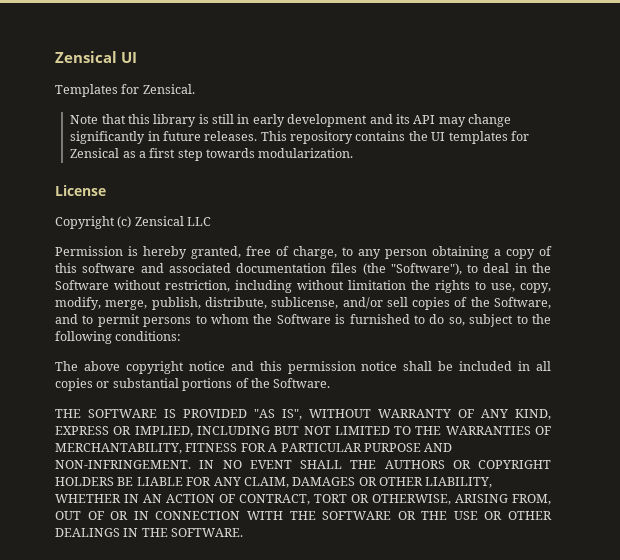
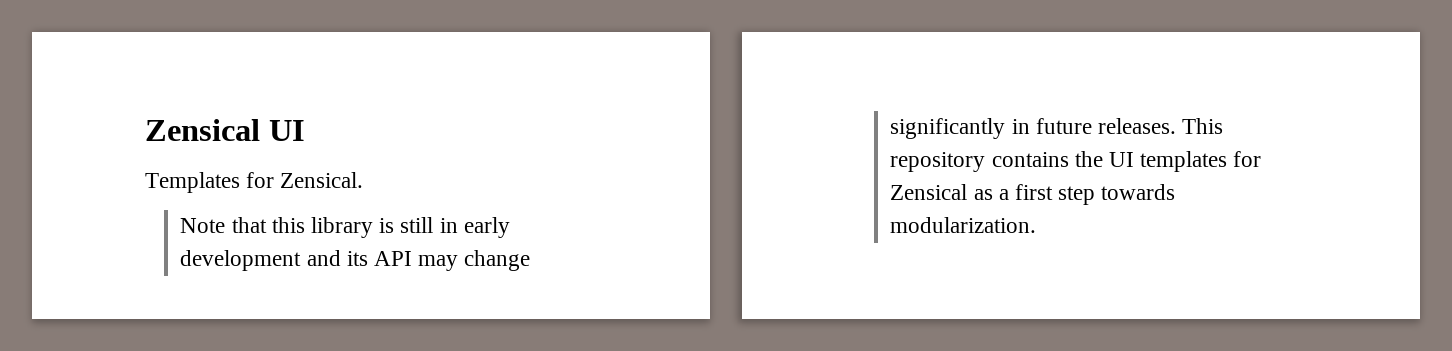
- License
- Copyright (c) Zensical LLC
- Permission is hereby granted, free of charge, to any person obtaining a copy of this software and associated documentation files (the "Software"), to deal in the Software without restriction, including without limitation the rights to use, copy, modify, merge, publish, distribute, sublicense, and/or sell copies of the Software, and to permit persons to whom the Software is furnished to do so, subject to the following conditions:
- The above copyright notice and this permission notice shall be included in all copies or substantial portions of the Software.
- THE SOFTWARE IS PROVIDED "AS IS", WITHOUT WARRANTY OF ANY KIND, EXPRESS OR IMPLIED, INCLUDING BUT NOT LIMITED TO THE WARRANTIES OF MERCHANTABILITY, FITNESS FOR A PARTICULAR PURPOSE AND NON-INFRINGEMENT. IN NO EVENT SHALL THE AUTHORS OR COPYRIGHT HOLDERS BE LIABLE FOR ANY CLAIM, DAMAGES OR OTHER LIABILITY, WHETHER IN AN ACTION OF CONTRACT, TORT OR OTHERWISE, ARISING FROM, OUT OF OR IN CONNECTION WITH THE SOFTWARE OR THE USE OR OTHER DEALINGS IN THE SOFTWARE.

